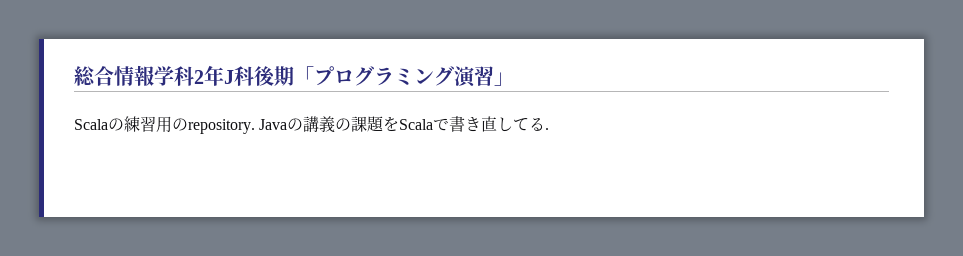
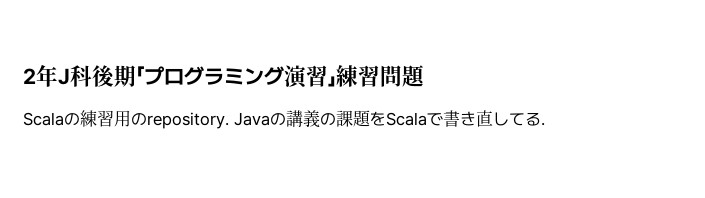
- 総合情報学科2年J科後期「プログラミング演習」
+ 2年J科後期「プログラミング演習」練習問題

